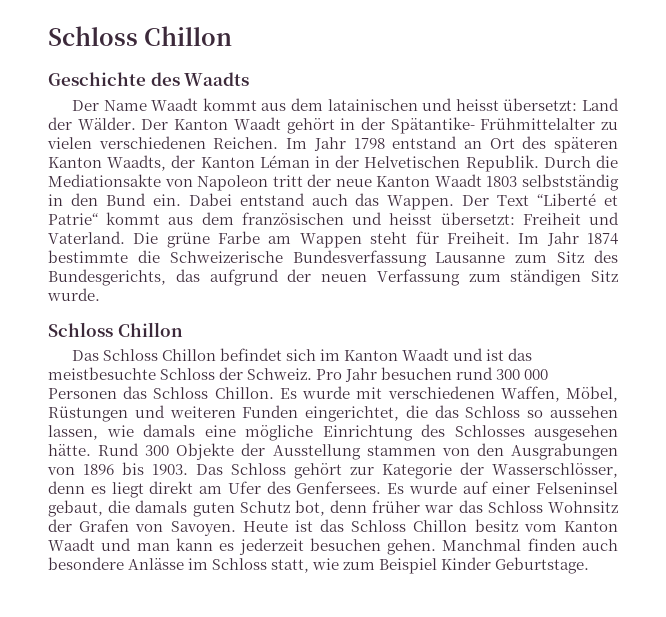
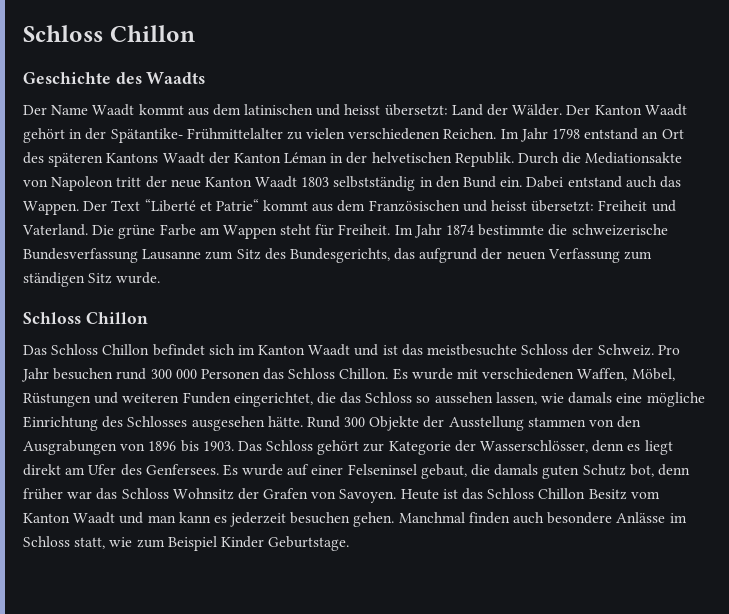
- Der Name Waadt kommt aus dem latainischen und heisst übersetzt: Land der Wälder.
+ Der Name Waadt kommt aus dem latinischen und heisst übersetzt: Land der Wälder.
- Im Jahr 1798 entstand an Ort des späteren Kanton Waadts, der Kanton Léman in der Helvetischen Republik.
+ Im Jahr 1798 entstand an Ort des späteren Kantons Waadt der Kanton Léman in der helvetischen Republik.
- Der Text “Liberté et Patrie“ kommt aus dem französischen und heisst übersetzt: Freiheit und Vaterland.
+ Der Text “Liberté et Patrie“ kommt aus dem Französischen und heisst übersetzt: Freiheit und Vaterland.
- Im Jahr 1874 bestimmte die Schweizerische Bundesverfassung Lausanne zum Sitz des Bundesgerichts, das aufgrund der neuen Verfassung zum ständigen Sitz wurde.
+ Im Jahr 1874 bestimmte die schweizerische Bundesverfassung Lausanne zum Sitz des Bundesgerichts, das aufgrund der neuen Verfassung zum ständigen Sitz wurde.
- Heute ist das Schloss Chillon besitz vom Kanton Waadt und man kann es jederzeit besuchen gehen.
+ Heute ist das Schloss Chillon Besitz vom Kanton Waadt und man kann es jederzeit besuchen gehen.

